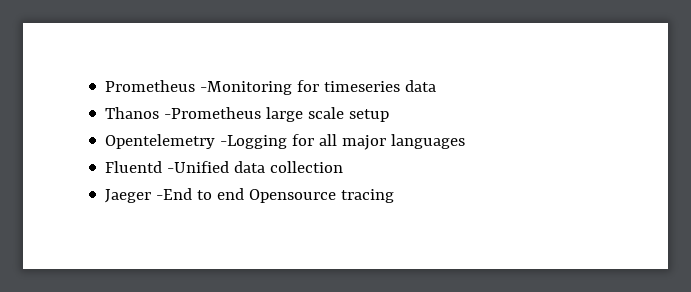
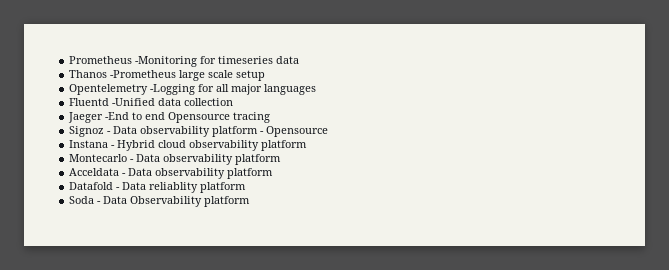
+ Signoz - Data observability platform - Opensource
+ Instana - Hybrid cloud observability platform
+ Montecarlo - Data observability platform
+ Acceldata - Data observability platform
+ Datafold - Data reliablity platform
+ Soda - Data Observability platform

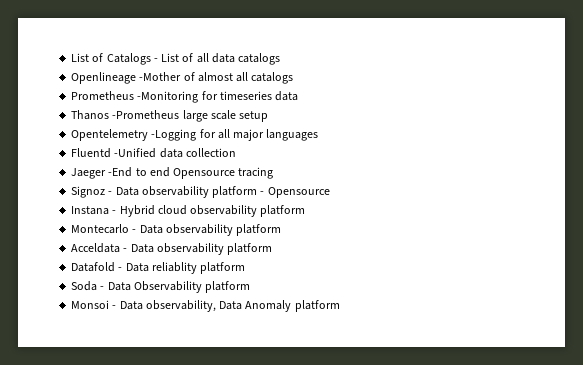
+ List of Catalogs - List of all data catalogs
+ Openlineage -Mother of almost all catalogs
+ Monsoi - Data observability, Data Anomaly platform

